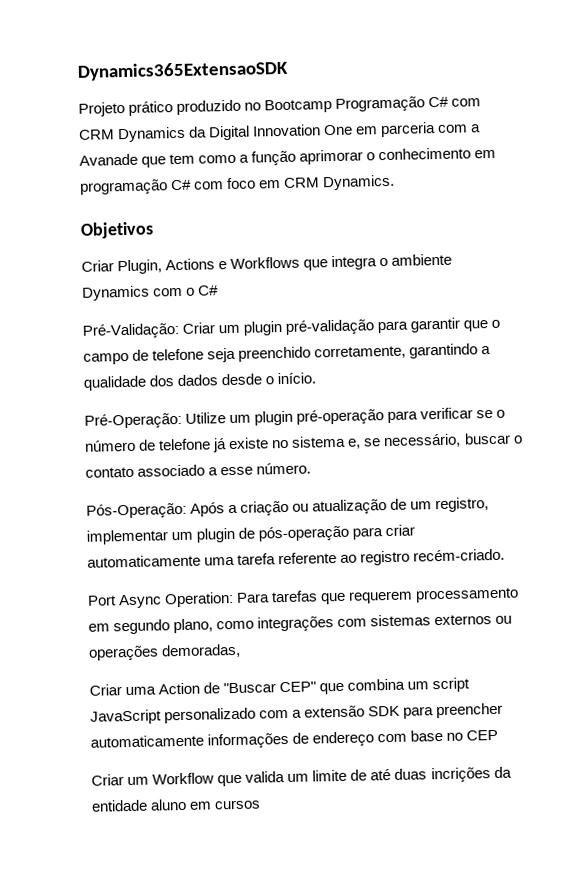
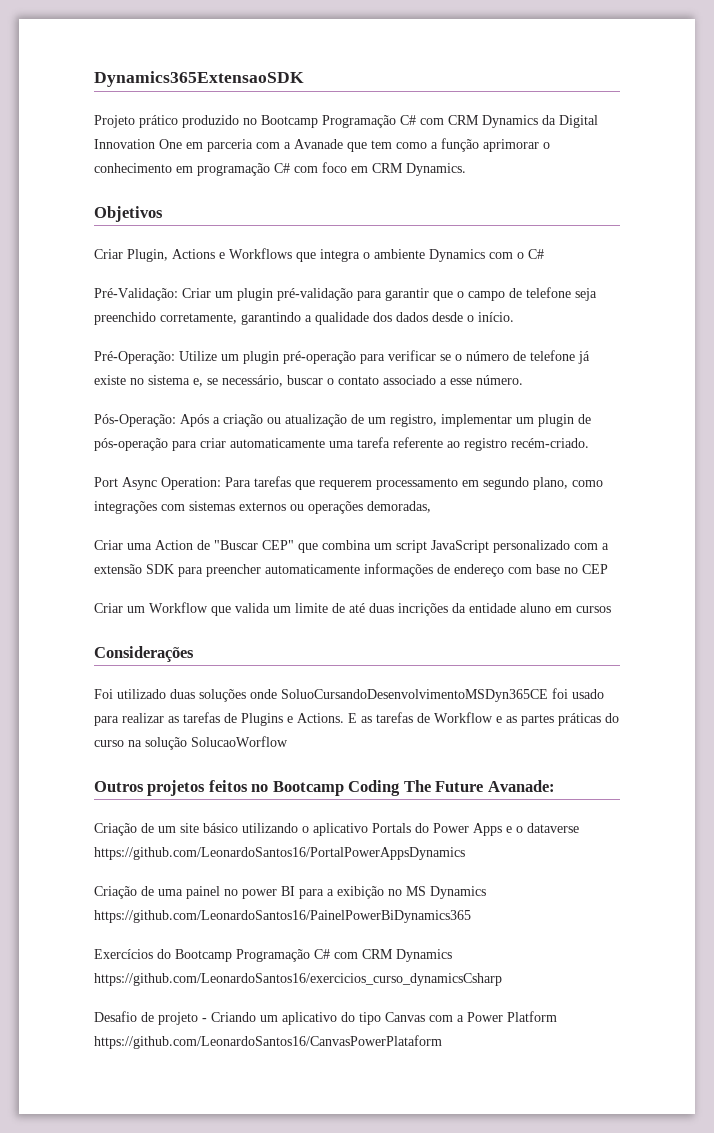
+ Considerações
+ Foi utilizado duas soluções onde SoluoCursandoDesenvolvimentoMSDyn365CE foi usado para realizar as tarefas de Plugins e Actions. E as tarefas de Workflow e as partes práticas do curso na solução SolucaoWorflow
+ Outros projetos feitos no Bootcamp Coding The Future Avanade:
+ Criação de um site básico utilizando o aplicativo Portals do Power Apps e o dataverse https://github.com/LeonardoSantos16/PortalPowerAppsDynamics
+ Criação de uma painel no power BI para a exibição no MS Dynamics https://github.com/LeonardoSantos16/PainelPowerBiDynamics365
+ Exercícios do Bootcamp Programação C# com CRM Dynamics https://github.com/LeonardoSantos16/exercicios_curso_dynamicsCsharp
+ Desafio de projeto - Criando um aplicativo do tipo Canvas com a Power Platform https://github.com/LeonardoSantos16/CanvasPowerPlataform

